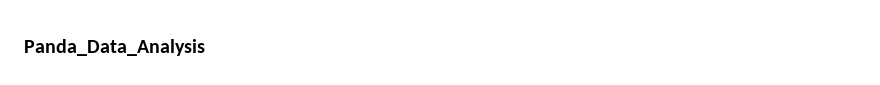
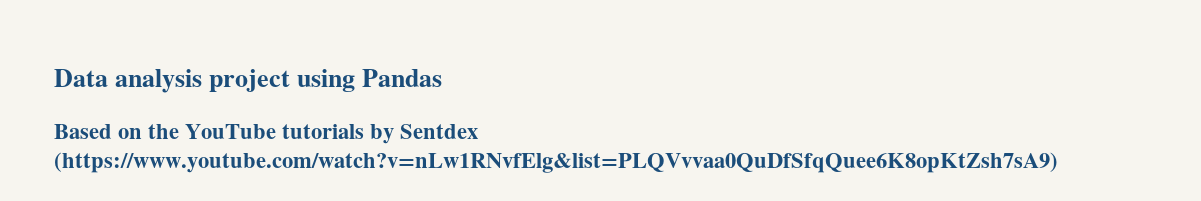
- Panda_Data_Analysis
+ Data analysis project using Pandas
+ Based on the YouTube tutorials by Sentdex (https://www.youtube.com/watch?v=nLw1RNvfElg&list=PLQVvvaa0QuDfSfqQuee6K8opKtZsh7sA9)

